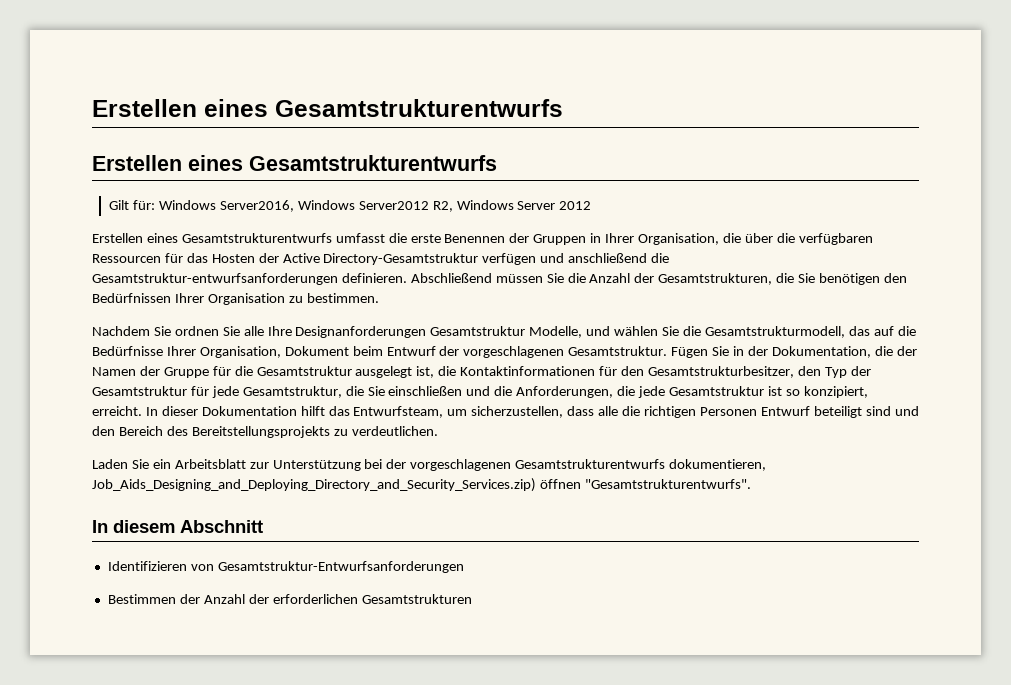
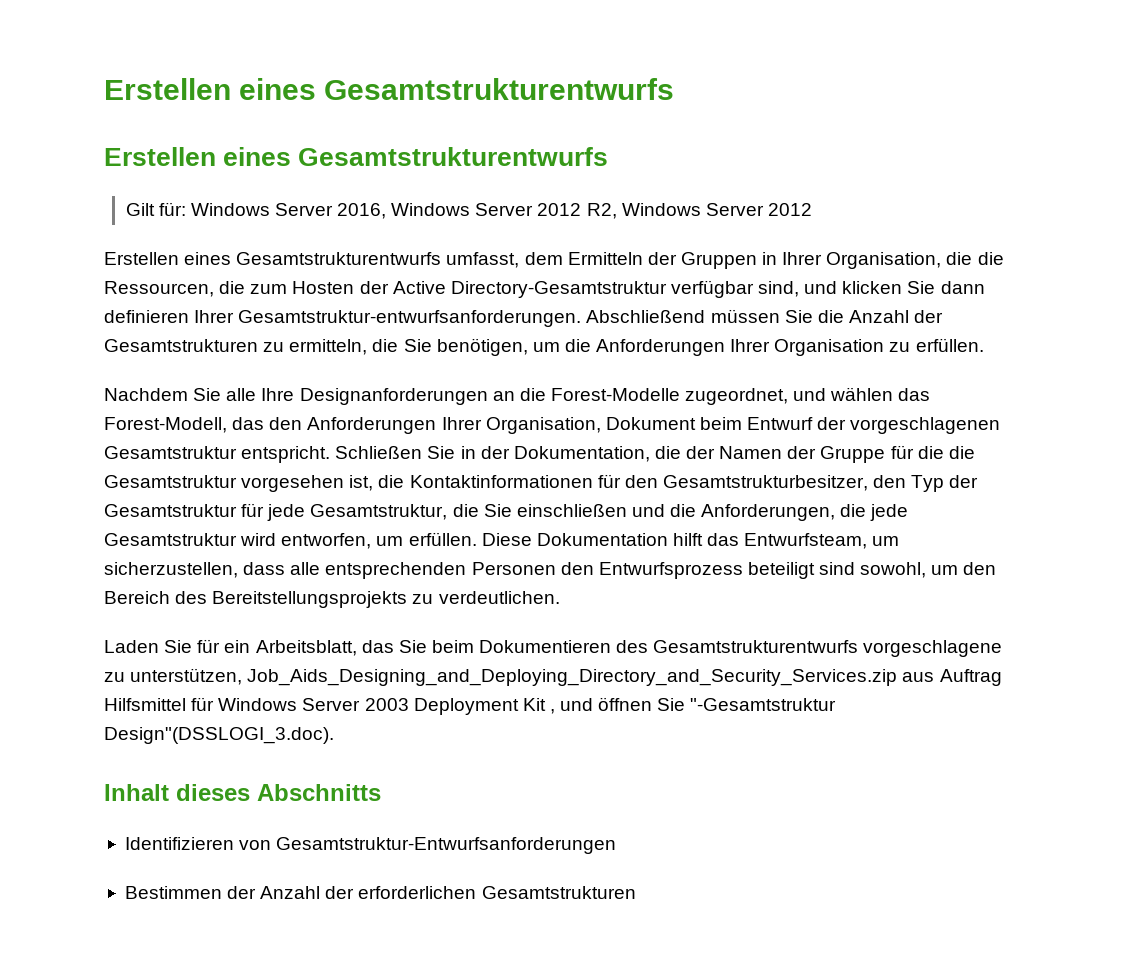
- Gilt für: Windows Server2016, Windows Server2012 R2, Windows Server 2012
+ Gilt für: Windows Server 2016, Windows Server 2012 R2, Windows Server 2012
- Erstellen eines Gesamtstrukturentwurfs umfasst die erste Benennen der Gruppen in Ihrer Organisation, die über die verfügbaren Ressourcen für das Hosten der Active Directory-Gesamtstruktur verfügen und anschließend die Gesamtstruktur-entwurfsanforderungen definieren.
+ Erstellen eines Gesamtstrukturentwurfs umfasst, dem Ermitteln der Gruppen in Ihrer Organisation, die die Ressourcen, die zum Hosten der Active Directory-Gesamtstruktur verfügbar sind, und klicken Sie dann definieren Ihrer Gesamtstruktur-entwurfsanforderungen.
- Abschließend müssen Sie die Anzahl der Gesamtstrukturen, die Sie benötigen den Bedürfnissen Ihrer Organisation zu bestimmen.
+ Abschließend müssen Sie die Anzahl der Gesamtstrukturen zu ermitteln, die Sie benötigen, um die Anforderungen Ihrer Organisation zu erfüllen.
- Nachdem Sie ordnen Sie alle Ihre Designanforderungen Gesamtstruktur Modelle, und wählen Sie die Gesamtstrukturmodell, das auf die Bedürfnisse Ihrer Organisation, Dokument beim Entwurf der vorgeschlagenen Gesamtstruktur. Fügen Sie in der Dokumentation, die der Namen der Gruppe für die Gesamtstruktur ausgelegt ist, die Kontaktinformationen für den Gesamtstrukturbesitzer, den Typ der Gesamtstruktur für jede Gesamtstruktur, die Sie einschließen und die Anforderungen, die jede Gesamtstruktur ist so konzipiert, erreicht. In dieser Dokumentation hilft das Entwurfsteam, um sicherzustellen, dass alle die richtigen Personen Entwurf beteiligt sind und den Bereich des Bereitstellungsprojekts zu verdeutlichen.
+ Nachdem Sie alle Ihre Designanforderungen an die Forest-Modelle zugeordnet, und wählen das Forest-Modell, das den Anforderungen Ihrer Organisation, Dokument beim Entwurf der vorgeschlagenen Gesamtstruktur entspricht. Schließen Sie in der Dokumentation, die der Namen der Gruppe für die die Gesamtstruktur vorgesehen ist, die Kontaktinformationen für den Gesamtstrukturbesitzer, den Typ der Gesamtstruktur für jede Gesamtstruktur, die Sie einschließen und die Anforderungen, die jede Gesamtstruktur wird entworfen, um erfüllen. Diese Dokumentation hilft das Entwurfsteam, um sicherzustellen, dass alle entsprechenden Personen den Entwurfsprozess beteiligt sind sowohl, um den Bereich des Bereitstellungsprojekts zu verdeutlichen.
- Laden Sie ein Arbeitsblatt zur Unterstützung bei der vorgeschlagenen Gesamtstrukturentwurfs dokumentieren, Job_Aids_Designing_and_Deploying_Directory_and_Security_Services.zip) öffnen "Gesamtstrukturentwurfs".
- In diesem Abschnitt
+ Laden Sie für ein Arbeitsblatt, das Sie beim Dokumentieren des Gesamtstrukturentwurfs vorgeschlagene zu unterstützen, Job_Aids_Designing_and_Deploying_Directory_and_Security_Services.zip aus Auftrag Hilfsmittel für Windows Server 2003 Deployment Kit , und öffnen Sie "-Gesamtstruktur Design"(DSSLOGI_3.doc).
+ Inhalt dieses Abschnitts

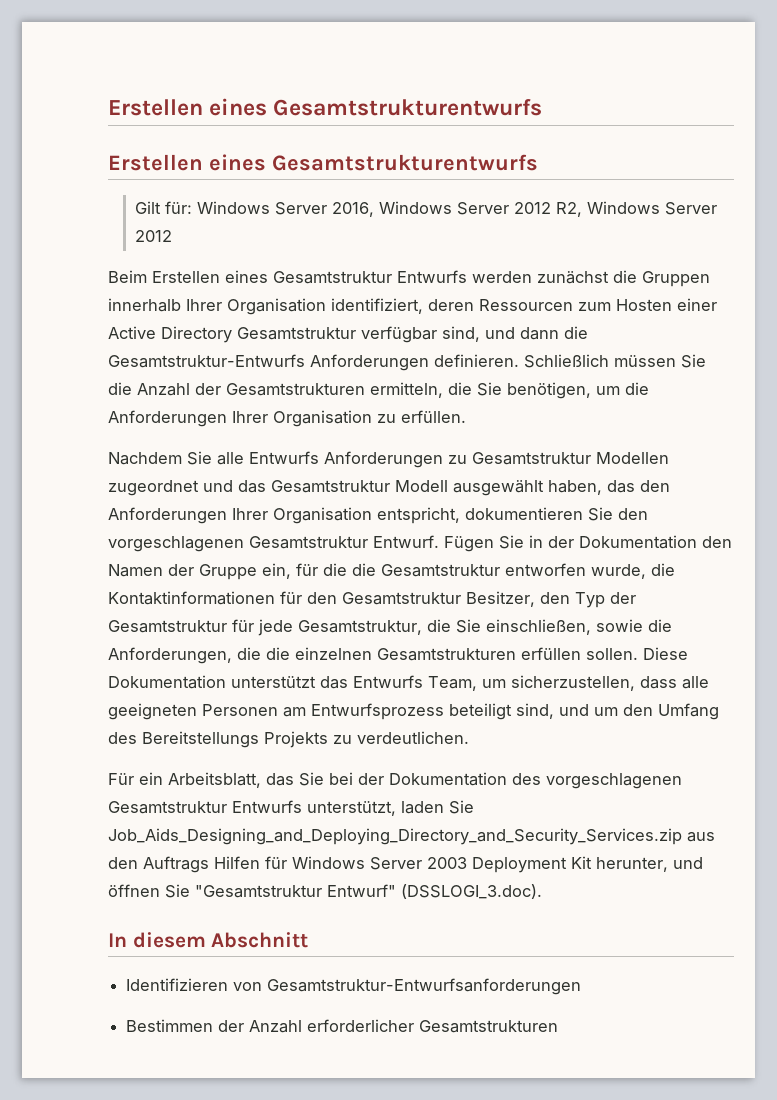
- Erstellen eines Gesamtstrukturentwurfs umfasst, dem Ermitteln der Gruppen in Ihrer Organisation, die die Ressourcen, die zum Hosten der Active Directory-Gesamtstruktur verfügbar sind, und klicken Sie dann definieren Ihrer Gesamtstruktur-entwurfsanforderungen. Abschließend müssen Sie die Anzahl der Gesamtstrukturen zu ermitteln, die Sie benötigen, um die Anforderungen Ihrer Organisation zu erfüllen.
+ Beim Erstellen eines Gesamtstruktur Entwurfs werden zunächst die Gruppen innerhalb Ihrer Organisation identifiziert, deren Ressourcen zum Hosten einer Active Directory Gesamtstruktur verfügbar sind, und dann die Gesamtstruktur-Entwurfs Anforderungen definieren. Schließlich müssen Sie die Anzahl der Gesamtstrukturen ermitteln, die Sie benötigen, um die Anforderungen Ihrer Organisation zu erfüllen.
- Nachdem Sie alle Ihre Designanforderungen an die Forest-Modelle zugeordnet, und wählen das Forest-Modell, das den Anforderungen Ihrer Organisation, Dokument beim Entwurf der vorgeschlagenen Gesamtstruktur entspricht. Schließen Sie in der Dokumentation, die der Namen der Gruppe für die die Gesamtstruktur vorgesehen ist, die Kontaktinformationen für den Gesamtstrukturbesitzer, den Typ der Gesamtstruktur für jede Gesamtstruktur, die Sie einschließen und die Anforderungen, die jede Gesamtstruktur wird entworfen, um erfüllen. Diese Dokumentation hilft das Entwurfsteam, um sicherzustellen, dass alle entsprechenden Personen den Entwurfsprozess beteiligt sind sowohl, um den Bereich des Bereitstellungsprojekts zu verdeutlichen.
+ Nachdem Sie alle Entwurfs Anforderungen zu Gesamtstruktur Modellen zugeordnet und das Gesamtstruktur Modell ausgewählt haben, das den Anforderungen Ihrer Organisation entspricht, dokumentieren Sie den vorgeschlagenen Gesamtstruktur Entwurf. Fügen Sie in der Dokumentation den Namen der Gruppe ein, für die die Gesamtstruktur entworfen wurde, die Kontaktinformationen für den Gesamtstruktur Besitzer, den Typ der Gesamtstruktur für jede Gesamtstruktur, die Sie einschließen, sowie die Anforderungen, die die einzelnen Gesamtstrukturen erfüllen sollen. Diese Dokumentation unterstützt das Entwurfs Team, um sicherzustellen, dass alle geeigneten Personen am Entwurfsprozess beteiligt sind, und um den Umfang des Bereitstellungs Projekts zu verdeutlichen.
- Laden Sie für ein Arbeitsblatt, das Sie beim Dokumentieren des Gesamtstrukturentwurfs vorgeschlagene zu unterstützen, Job_Aids_Designing_and_Deploying_Directory_and_Security_Services.zip aus Auftrag Hilfsmittel für Windows Server 2003 Deployment Kit , und öffnen Sie "-Gesamtstruktur Design"(DSSLOGI_3.doc).
- Inhalt dieses Abschnitts
+ Für ein Arbeitsblatt, das Sie bei der Dokumentation des vorgeschlagenen Gesamtstruktur Entwurfs unterstützt, laden Sie Job_Aids_Designing_and_Deploying_Directory_and_Security_Services.zip aus den Auftrags Hilfen für Windows Server 2003 Deployment Kit herunter, und öffnen Sie "Gesamtstruktur Entwurf" (DSSLOGI_3.doc).
+ In diesem Abschnitt
- Bestimmen der Anzahl der erforderlichen Gesamtstrukturen
+ Bestimmen der Anzahl erforderlicher Gesamtstrukturen

